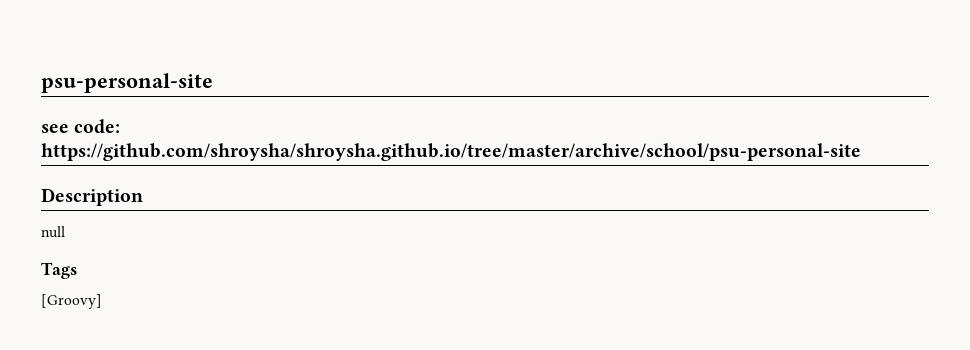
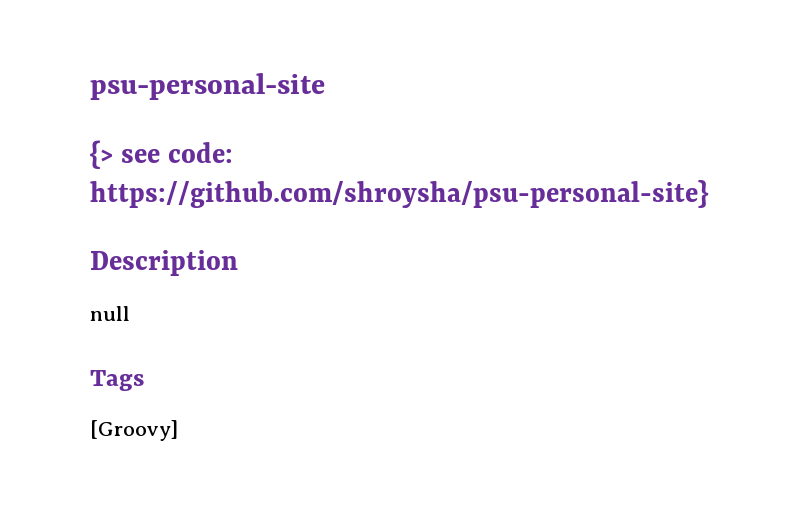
- see code: https://github.com/shroysha/shroysha.github.io/tree/master/archive/school/psu-personal-site
+ {> see code: https://github.com/shroysha/psu-personal-site}

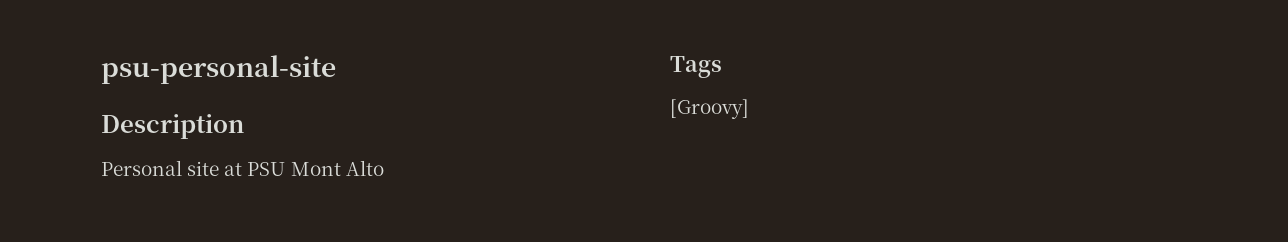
- {> see code: https://github.com/shroysha/psu-personal-site}
  Description
- null
+ Personal site at PSU Mont Alto

